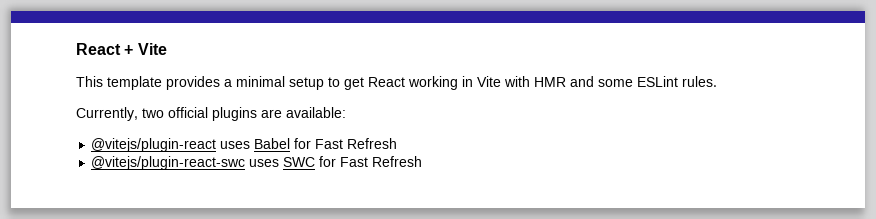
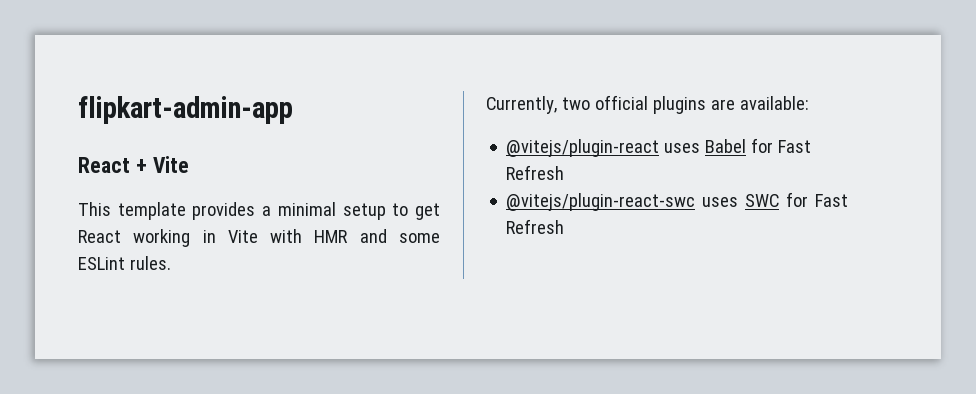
+ flipkart-admin-app

